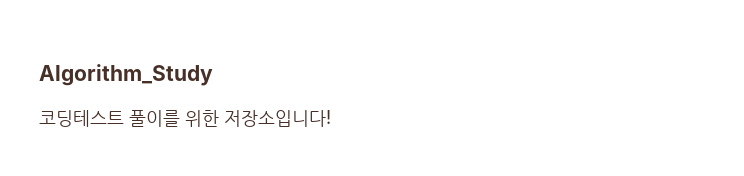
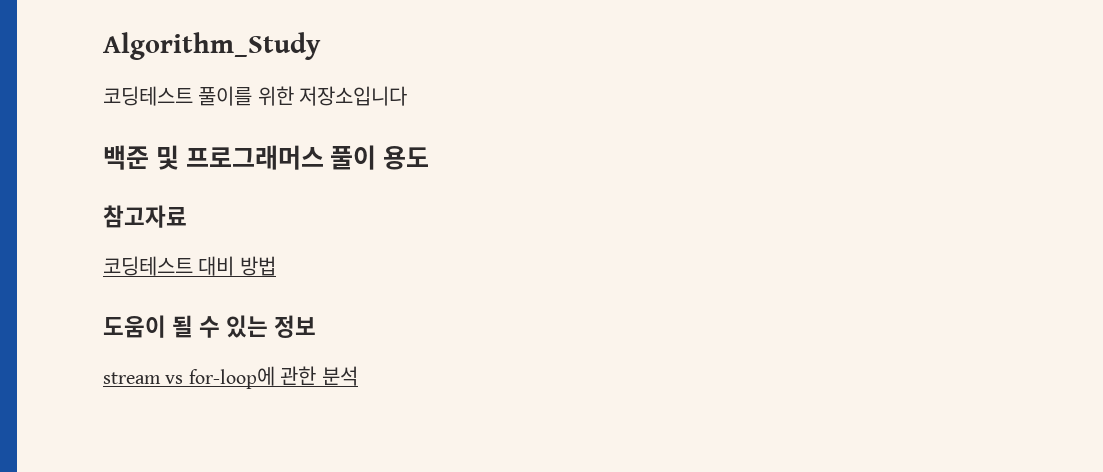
- 코딩테스트 풀이를 위한 저장소입니다!
+ 코딩테스트 풀이를 위한 저장소입니다
+ 백준 및 프로그래머스 풀이 용도
+ 참고자료
+ 코딩테스트 대비 방법
+ 도움이 될 수 있는 정보
+ stream vs for-loop에 관한 분석

